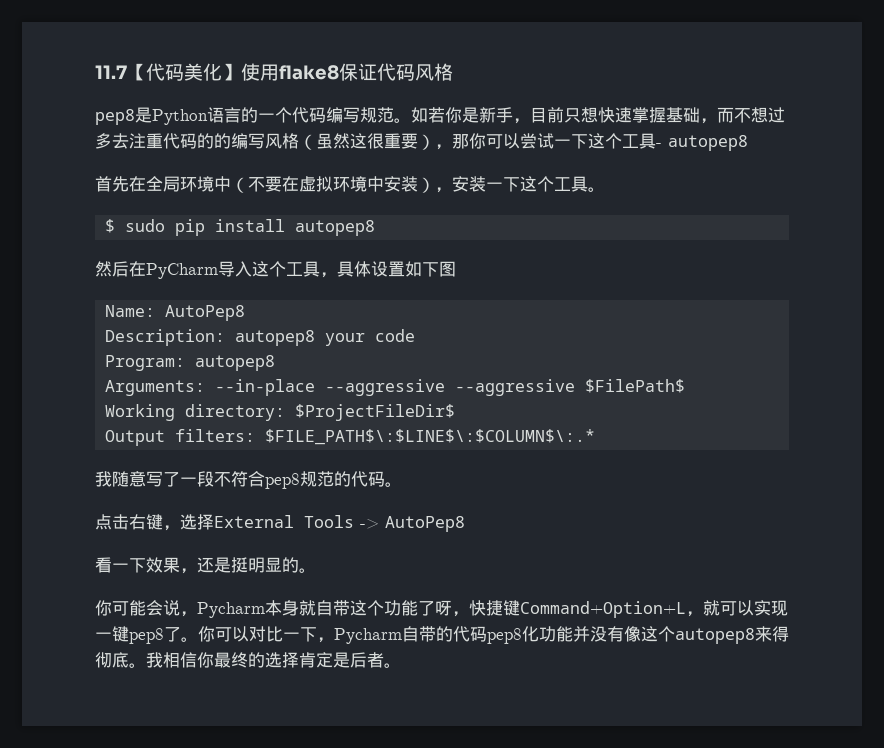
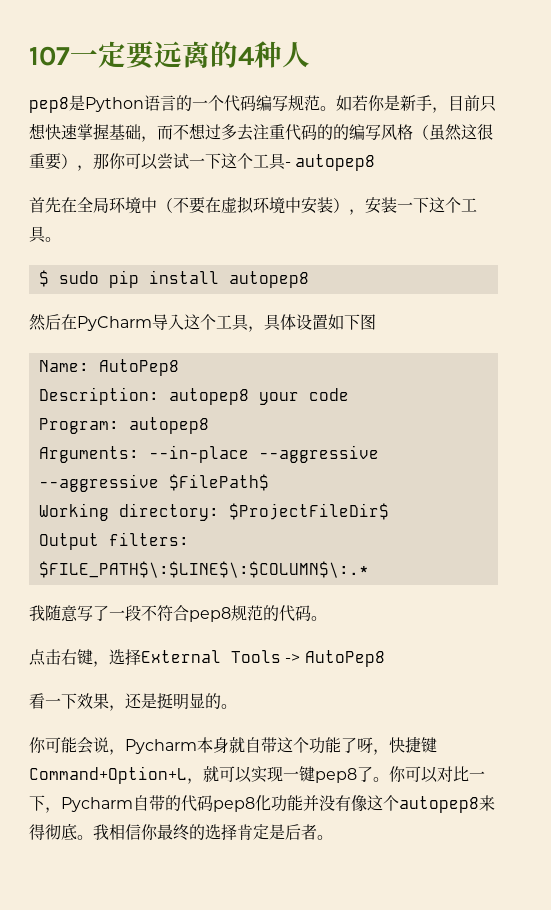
- 11.7【代码美化】使用flake8保证代码风格
+ 107一定要远离的4种人

